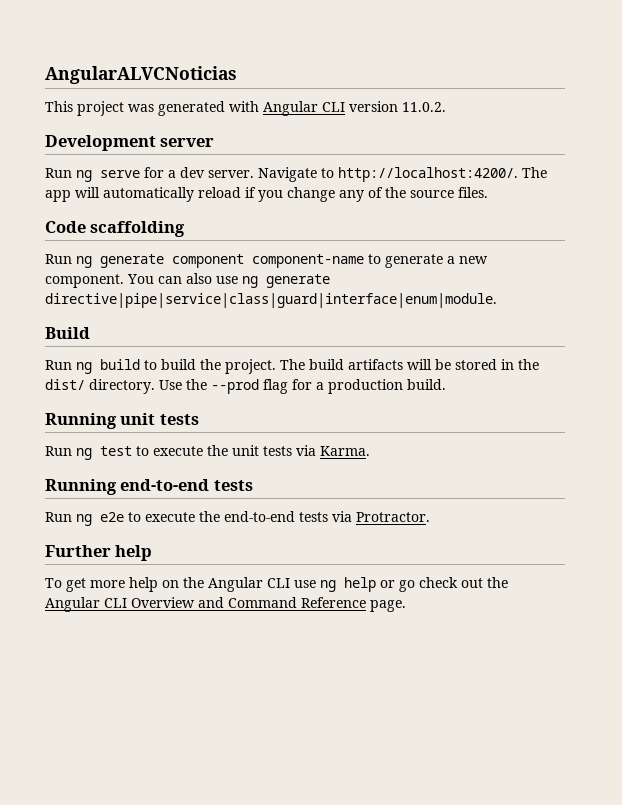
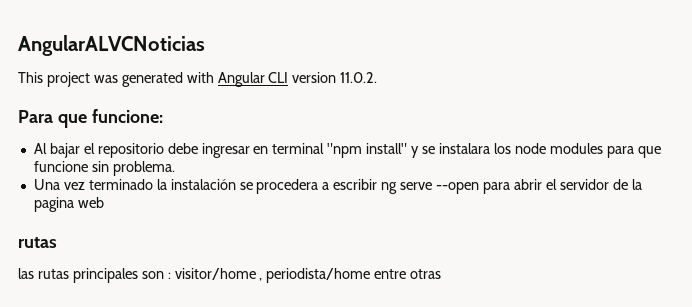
- Development server
- Run ng serve for a dev server. Navigate to http://localhost:4200/. The app will automatically reload if you change any of the source files.
- Code scaffolding
- Run ng generate component component-name to generate a new component. You can also use ng generate directive|pipe|service|class|guard|interface|enum|module.
- Build
- Run ng build to build the project. The build artifacts will be stored in the dist/ directory. Use the --prod flag for a production build.
- Running unit tests
- Run ng test to execute the unit tests via Karma.
- Running end-to-end tests
- Run ng e2e to execute the end-to-end tests via Protractor.
- Further help
- To get more help on the Angular CLI use ng help or go check out the Angular CLI Overview and Command Reference page.
+ Para que funcione:
+ Al bajar el repositorio debe ingresar en terminal "npm install" y se instalara los node modules para que funcione sin problema.
+ Una vez terminado la instalación se procedera a escribir ng serve --open para abrir el servidor de la pagina web
+ rutas
+ las rutas principales son : visitor/home , periodista/home entre otras

